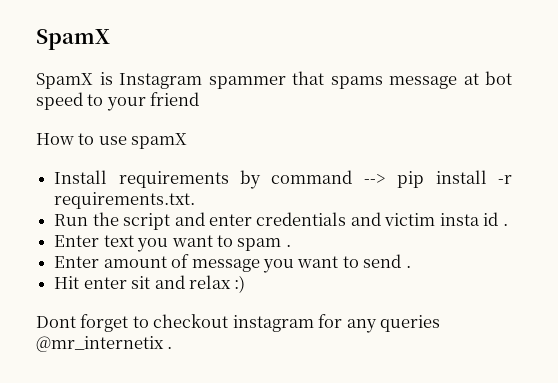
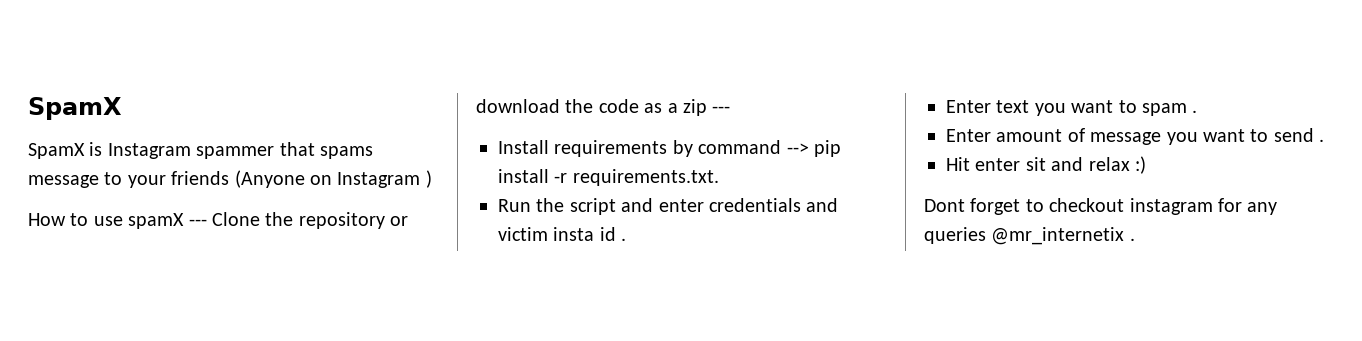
- SpamX is Instagram spammer that spams message at bot speed to your friend
- How to use spamX
+ SpamX is Instagram spammer that spams message to your friends (Anyone on Instagram )
+ How to use spamX --- Clone the repository or download the code as a zip ---

